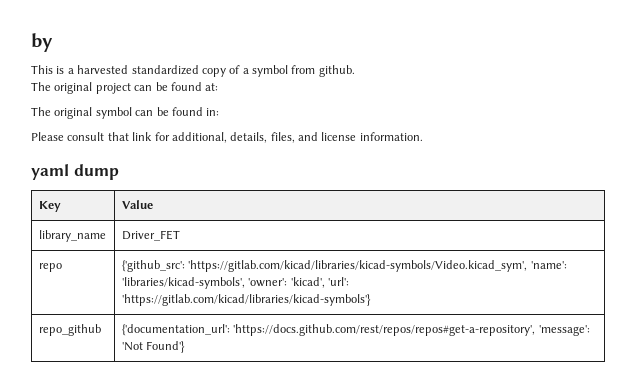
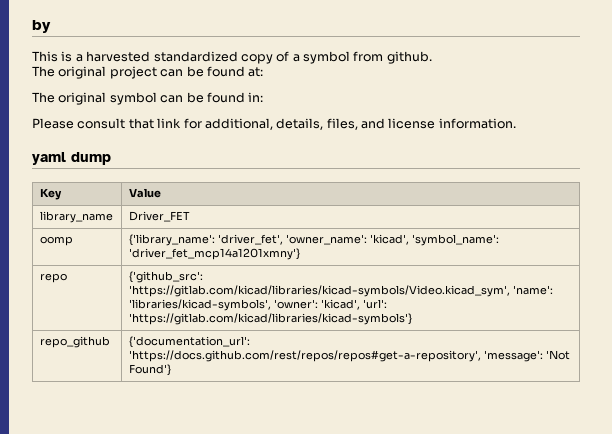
+ oomp | {'library_name': 'driver_fet', 'owner_name': 'kicad', 'symbol_name': 'driver_fet_mcp14a1201xmny'}

